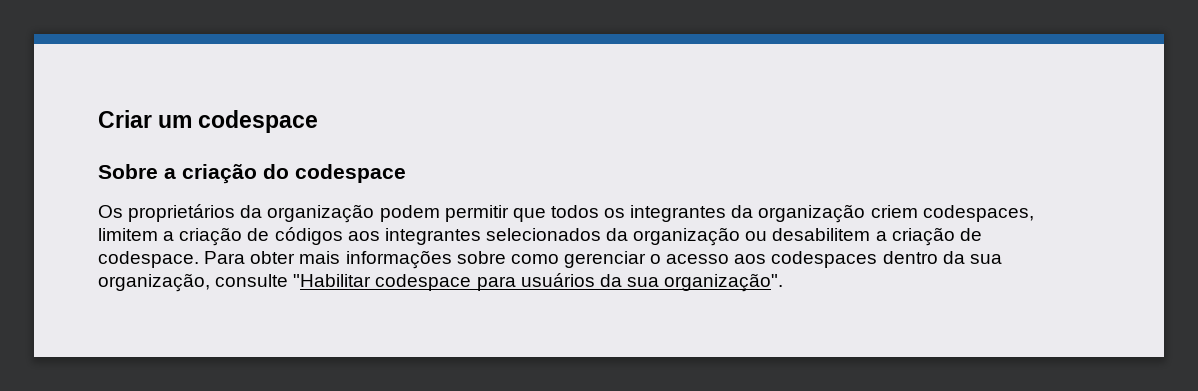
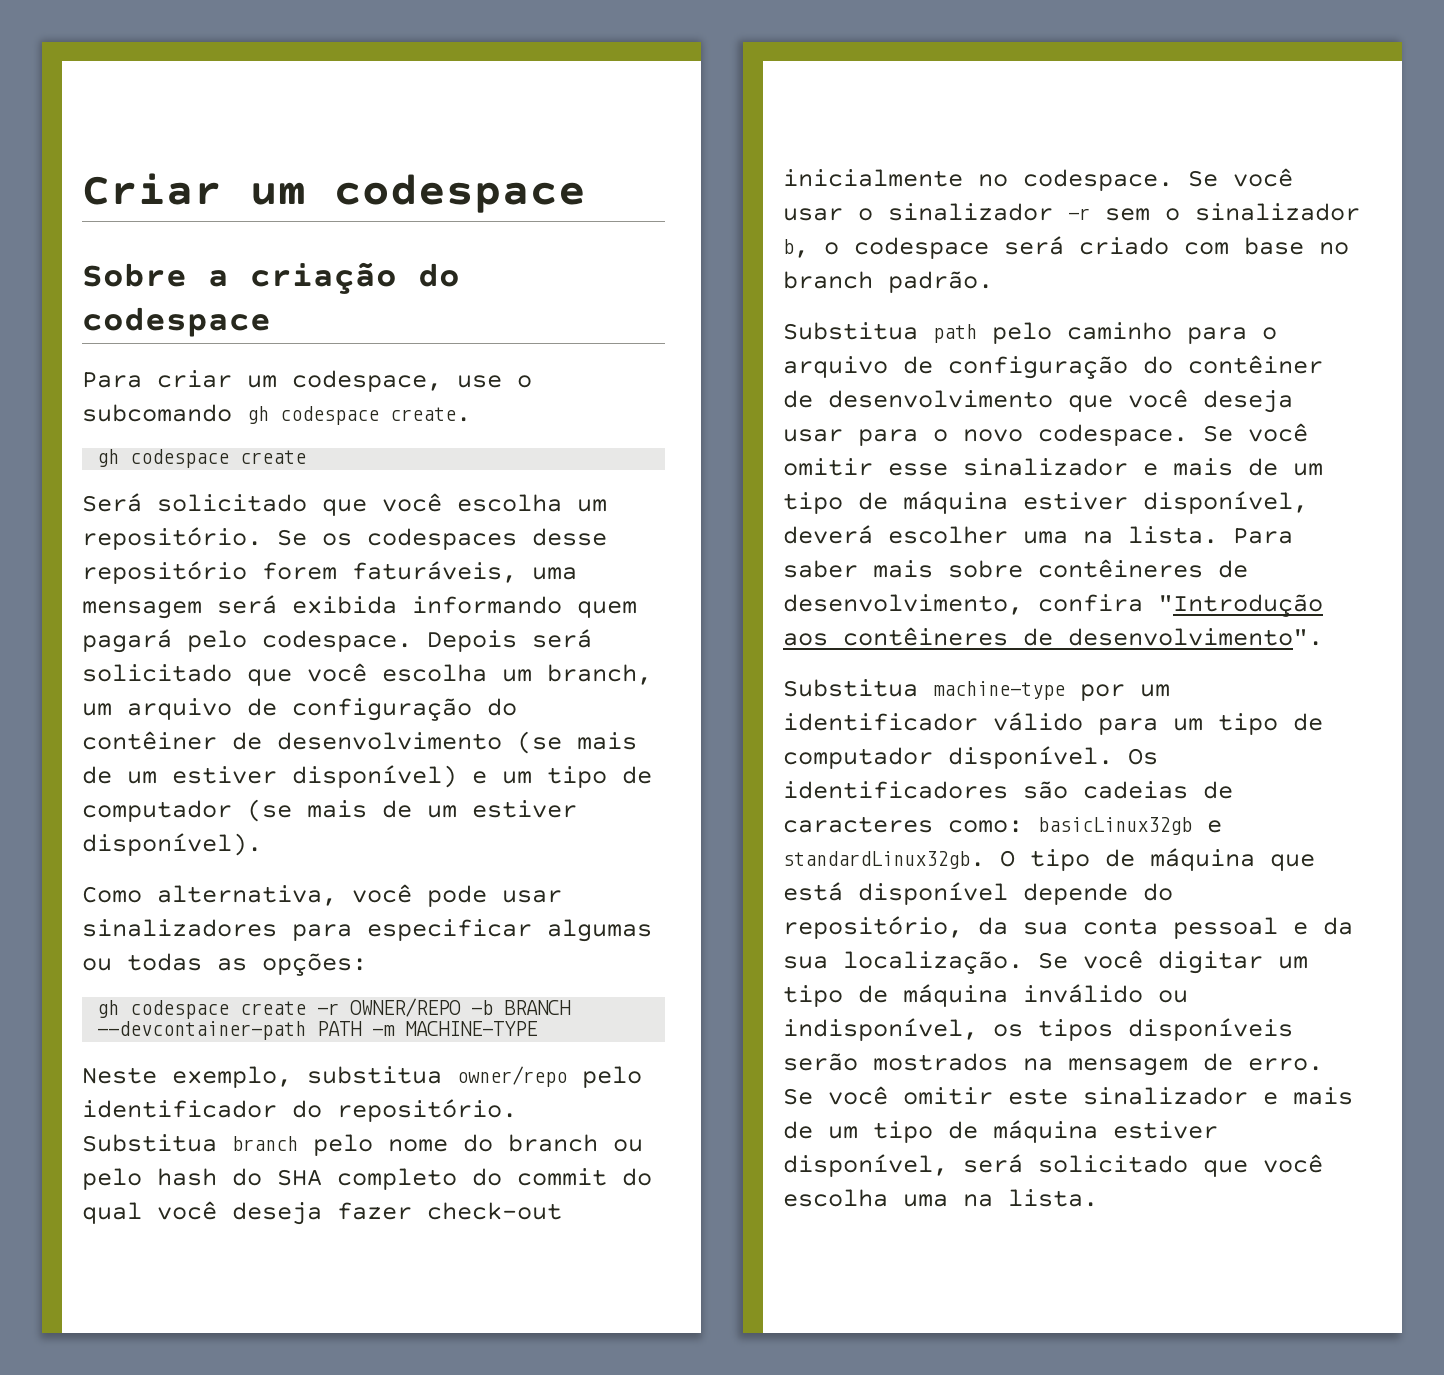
- Os proprietários da organização podem permitir que todos os integrantes da organização criem codespaces, limitem a criação de códigos aos integrantes selecionados da organização ou desabilitem a criação de codespace. Para obter mais informações sobre como gerenciar o acesso aos codespaces dentro da sua organização, consulte "Habilitar codespace para usuários da sua organização".
+ Para criar um codespace, use o subcomando gh codespace create.
+ gh codespace create
+ Será solicitado que você escolha um repositório. Se os codespaces desse repositório forem faturáveis, uma mensagem será exibida informando quem pagará pelo codespace. Depois será solicitado que você escolha um branch, um arquivo de configuração do contêiner de desenvolvimento (se mais de um estiver disponível) e um tipo de computador (se mais de um estiver disponível).
+ Como alternativa, você pode usar sinalizadores para especificar algumas ou todas as opções:
+ gh codespace create -r OWNER/REPO -b BRANCH --devcontainer-path PATH -m MACHINE-TYPE
+ Neste exemplo, substitua owner/repo pelo identificador do repositório. Substitua branch pelo nome do branch ou pelo hash do SHA completo do commit do qual você deseja fazer check-out inicialmente no codespace. Se você usar o sinalizador -r sem o sinalizador b, o codespace será criado com base no branch padrão.
+ Substitua path pelo caminho para o arquivo de configuração do contêiner de desenvolvimento que você deseja usar para o novo codespace. Se você omitir esse sinalizador e mais de um tipo de máquina estiver disponível, deverá escolher uma na lista. Para saber mais sobre contêineres de desenvolvimento, confira "Introdução aos contêineres de desenvolvimento".
+ Substitua machine-type por um identificador válido para um tipo de computador disponível. Os identificadores são cadeias de caracteres como: basicLinux32gb e standardLinux32gb. O tipo de máquina que está disponível depende do repositório, da sua conta pessoal e da sua localização. Se você digitar um tipo de máquina inválido ou indisponível, os tipos disponíveis serão mostrados na mensagem de erro. Se você omitir este sinalizador e mais de um tipo de máquina estiver disponível, será solicitado que você escolha uma na lista.

